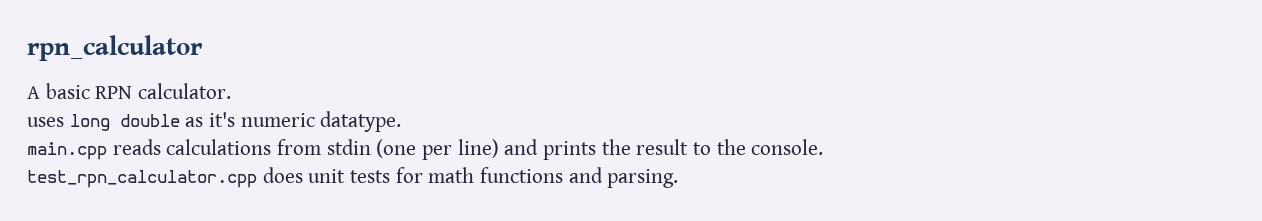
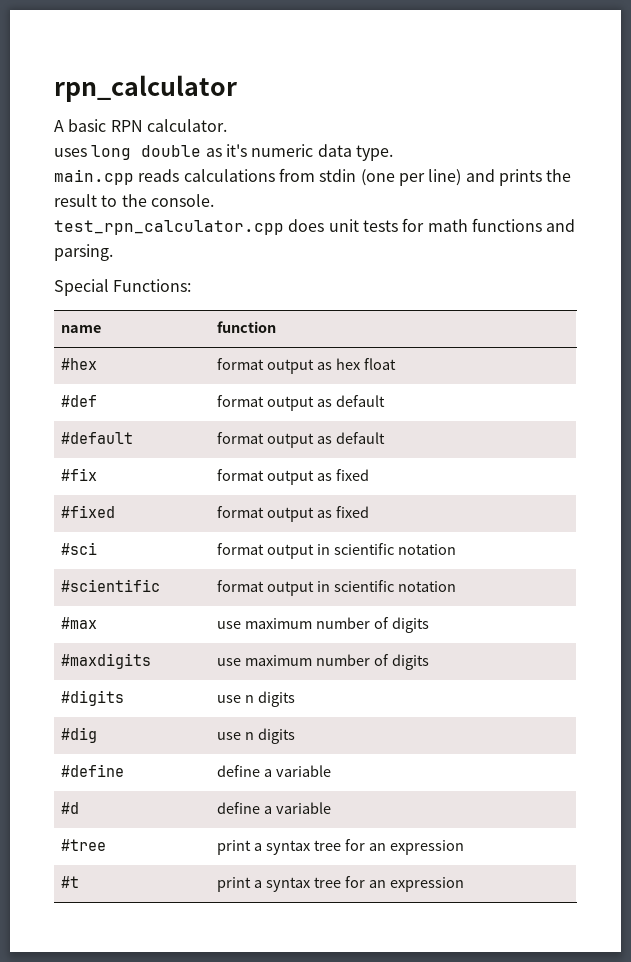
- uses long double as it's numeric datatype.
+ uses long double as it's numeric data type.
+ Special Functions:
+ name | function
+ #hex | format output as hex float
+ #def | format output as default
+ #default | format output as default
+ #fix | format output as fixed
+ #fixed | format output as fixed
+ #sci | format output in scientific notation
+ #scientific | format output in scientific notation
+ #max | use maximum number of digits
+ #maxdigits | use maximum number of digits
+ #digits | use n digits
+ #dig | use n digits
+ #define | define a variable
+ #d | define a variable
+ #tree | print a syntax tree for an expression
+ #t | print a syntax tree for an expression

